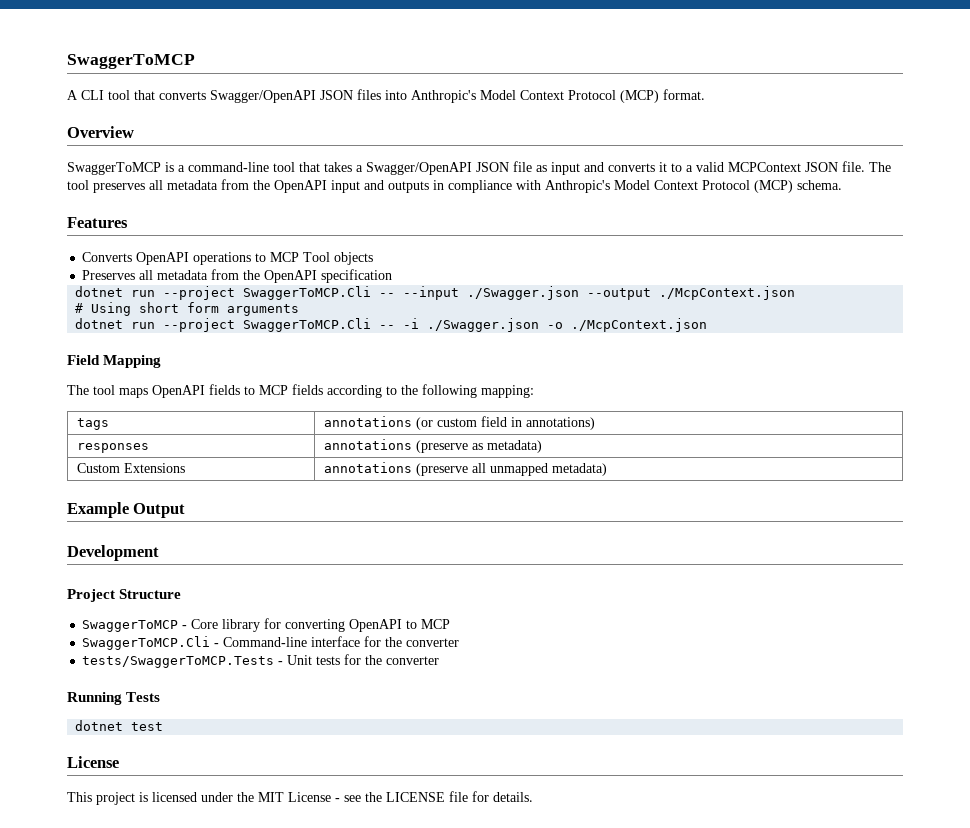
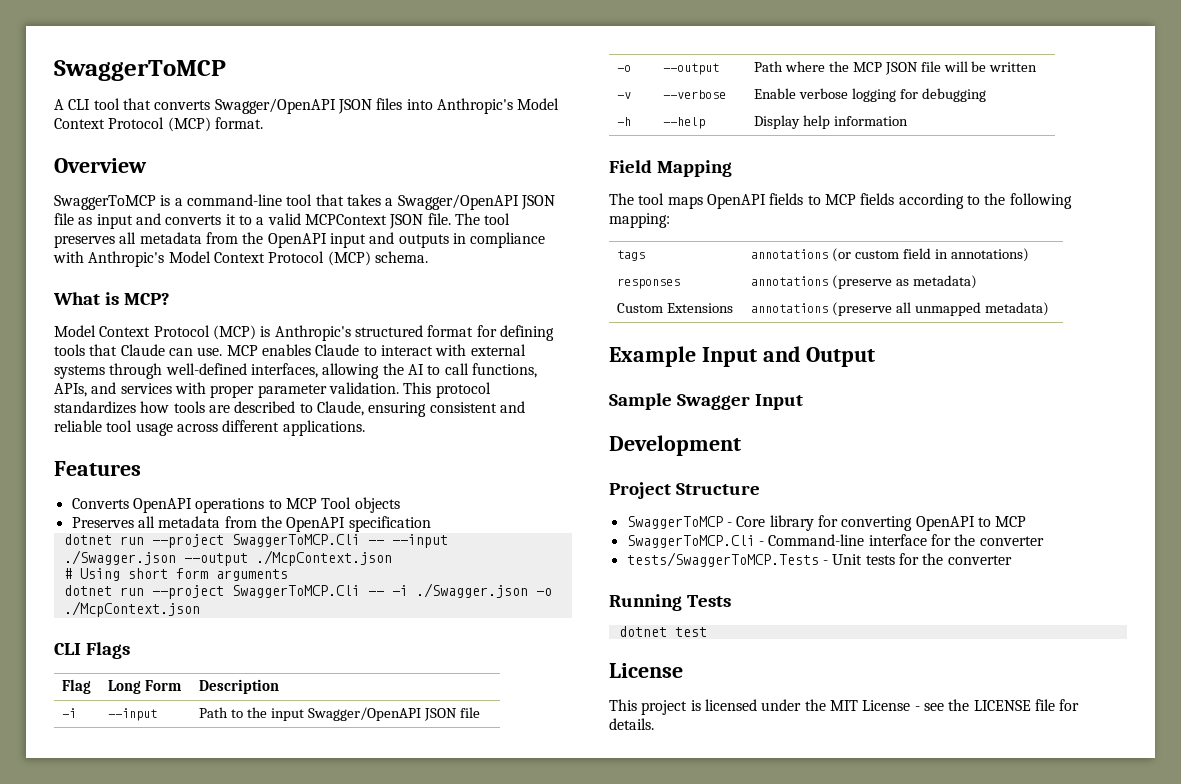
+ What is MCP?
+ Model Context Protocol (MCP) is Anthropic's structured format for defining tools that Claude can use. MCP enables Claude to interact with external systems through well-defined interfaces, allowing the AI to call functions, APIs, and services with proper parameter validation. This protocol standardizes how tools are described to Claude, ensuring consistent and reliable tool usage across different applications.
+ CLI Flags
+ Flag | Long Form | Description
+ -i | --input | Path to the input Swagger/OpenAPI JSON file
+ -o | --output | Path where the MCP JSON file will be written
+ -v | --verbose | Enable verbose logging for debugging
+ -h | --help | Display help information
- Example Output
+ Example Input and Output
+ Sample Swagger Input

